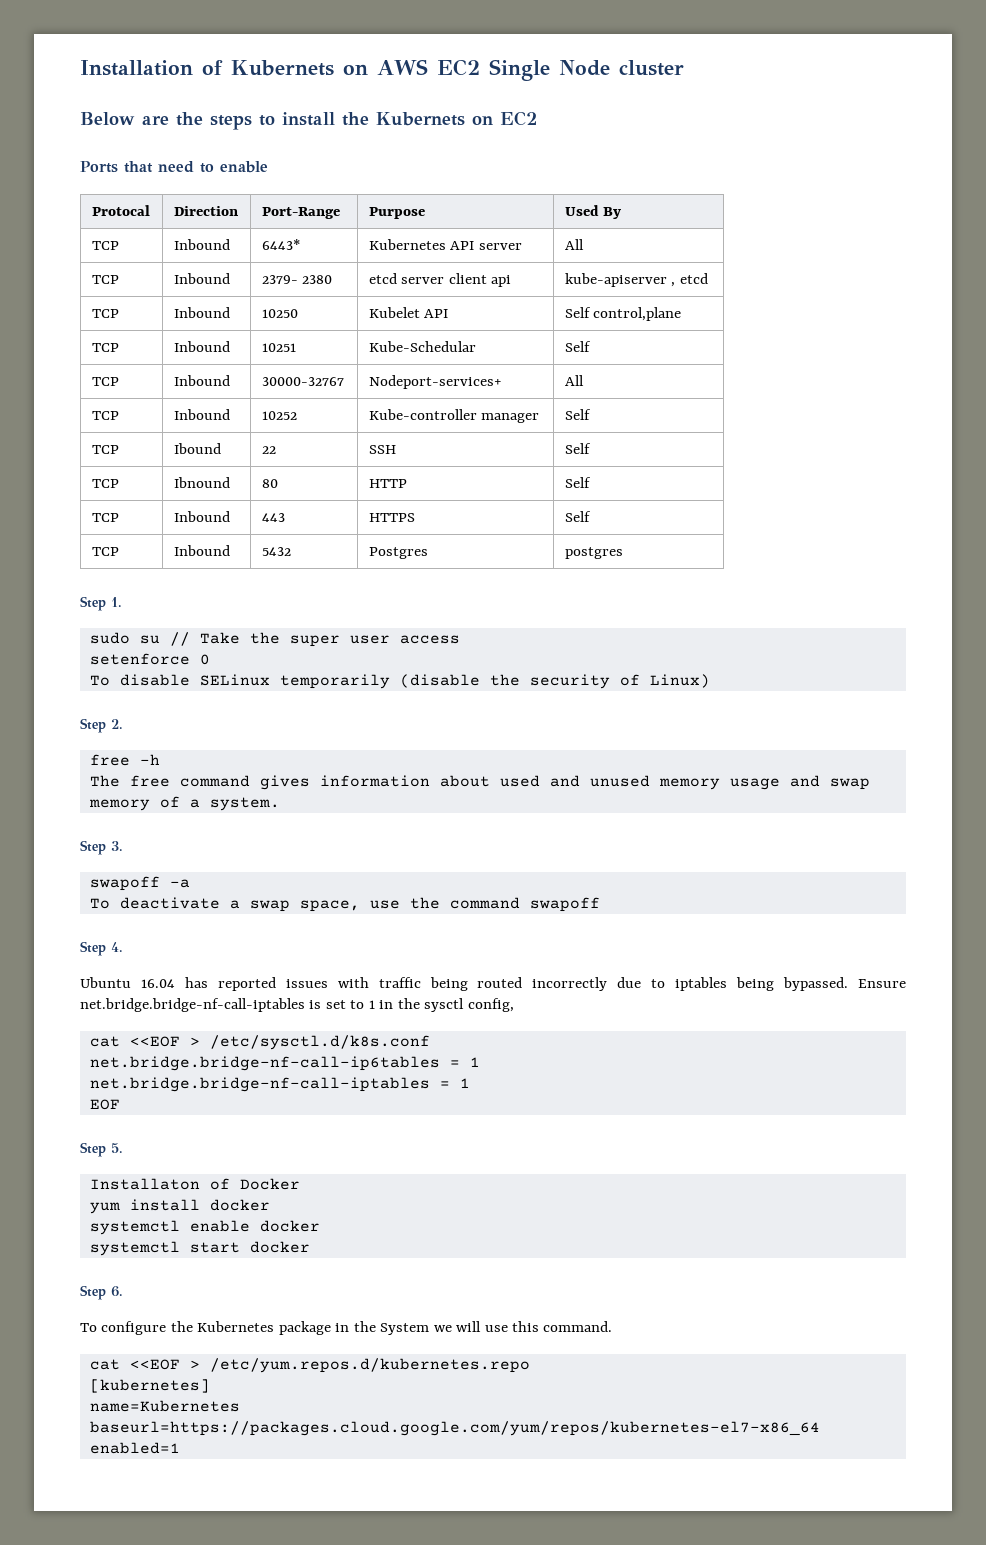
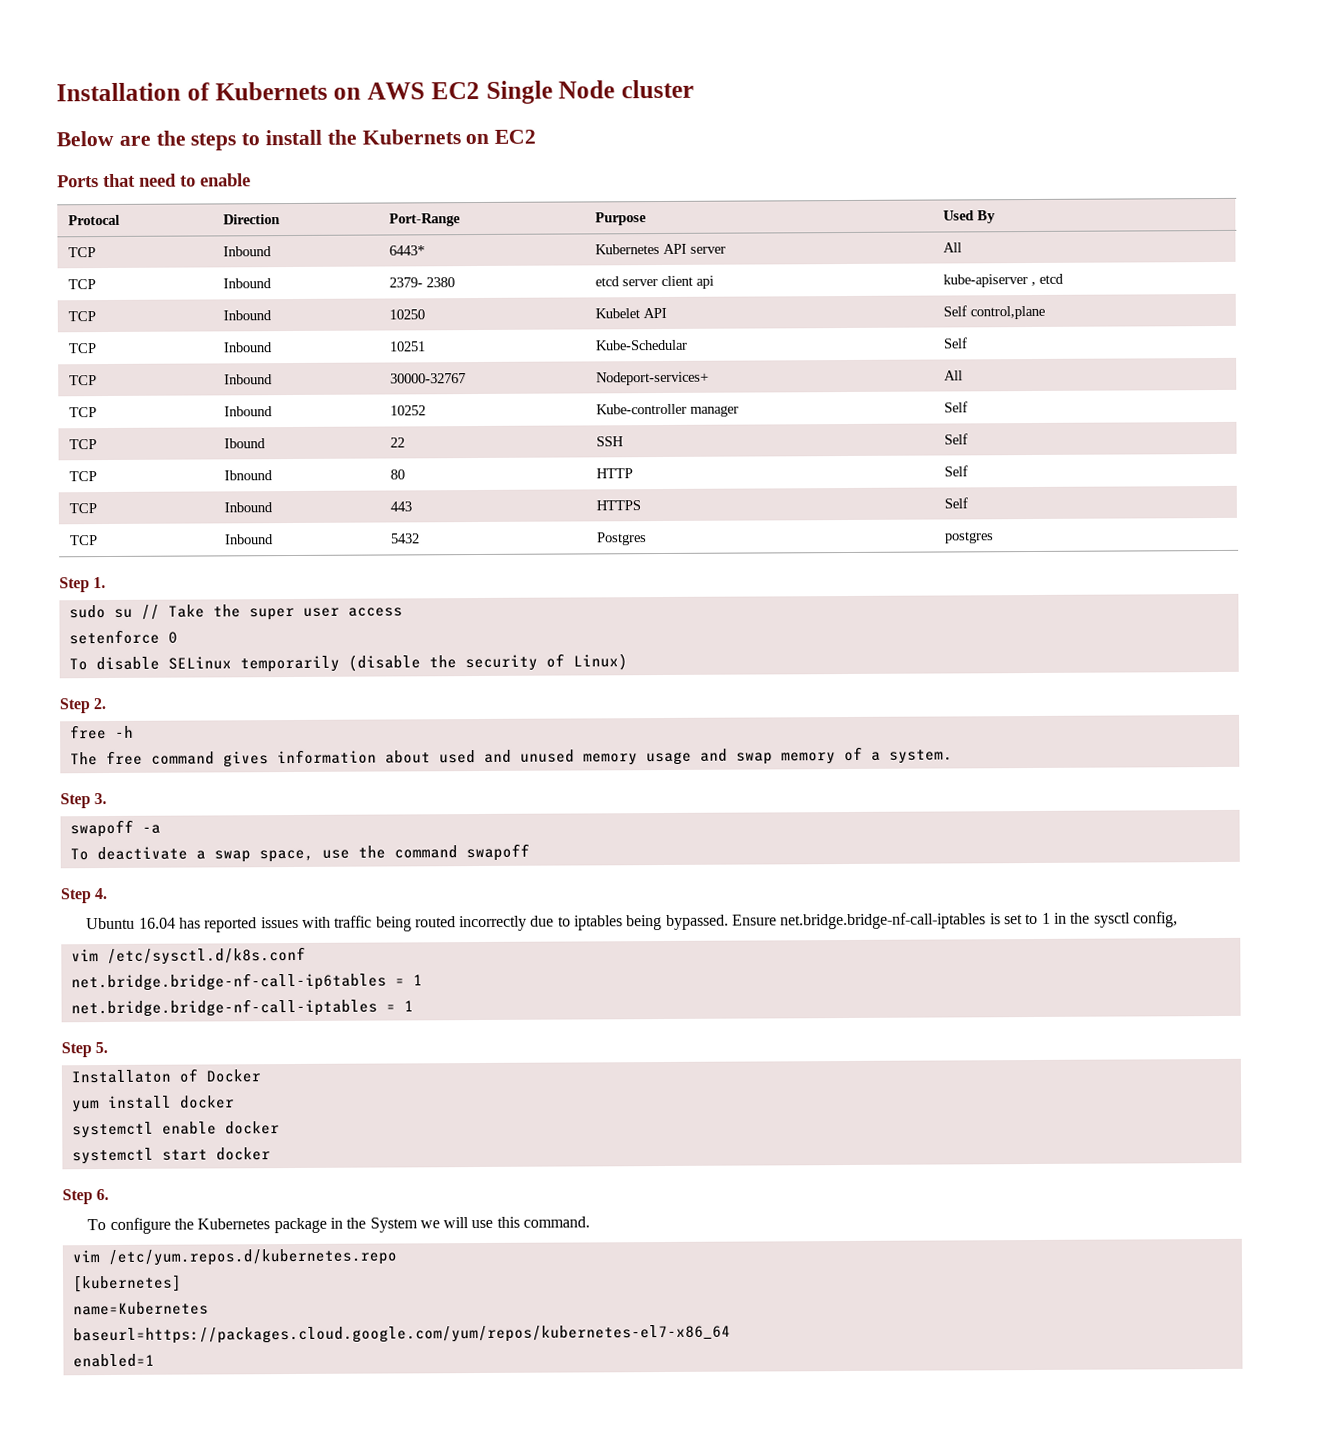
- cat <<EOF > /etc/sysctl.d/k8s.conf
+ vim /etc/sysctl.d/k8s.conf
- EOF
- cat <<EOF > /etc/yum.repos.d/kubernetes.repo
+ vim /etc/yum.repos.d/kubernetes.repo

